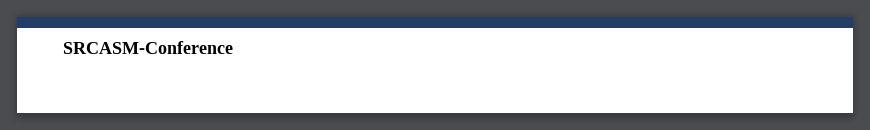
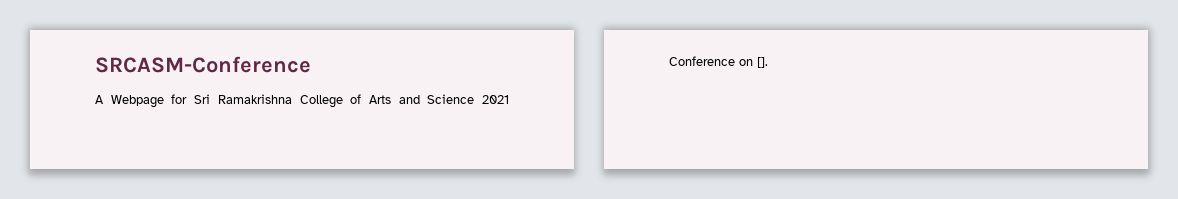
+ A Webpage for Sri Ramakrishna College of Arts and Science 2021 Conference on [].

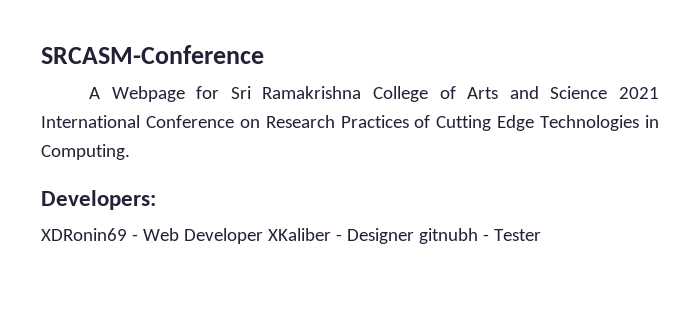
- A Webpage for Sri Ramakrishna College of Arts and Science 2021 Conference on [].
+ A Webpage for Sri Ramakrishna College of Arts and Science 2021 International Conference on Research Practices of Cutting Edge Technologies in Computing.
+ Developers:
+ XDRonin69 - Web Developer XKaliber - Designer gitnubh - Tester

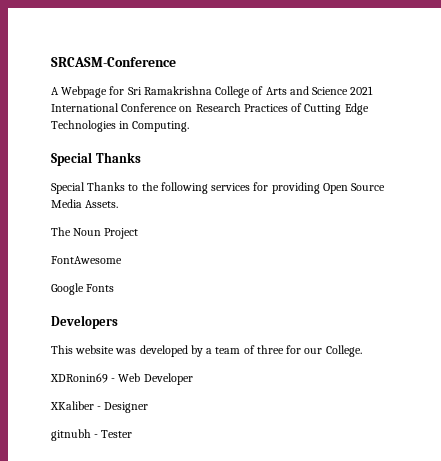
  A Webpage for Sri Ramakrishna College of Arts and Science 2021 International Conference on Research Practices of Cutting Edge Technologies in Computing.
- Developers:
+ Special Thanks
+ Special Thanks to the following services for providing Open Source Media Assets.
+ The Noun Project
+ FontAwesome
+ Google Fonts
+ Developers
+ This website was developed by a team of three for our College.
- XDRonin69 - Web Developer XKaliber - Designer gitnubh - Tester
+ XDRonin69 - Web Developer
+ XKaliber - Designer
+ gitnubh - Tester

